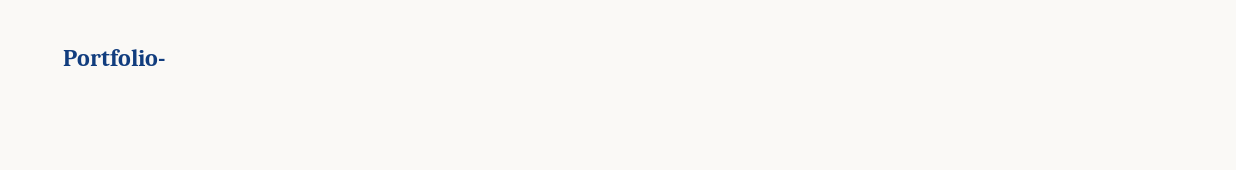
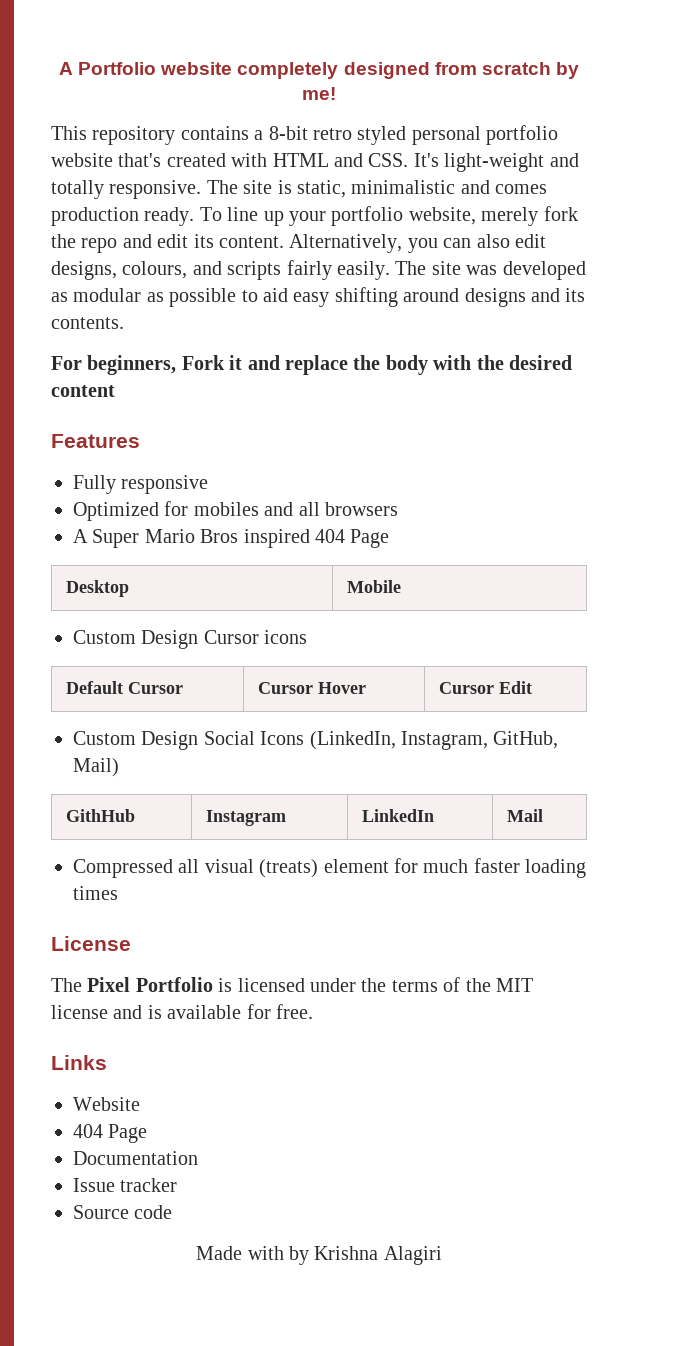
- Portfolio-
+ A Portfolio website completely designed from scratch by me!
+ This repository contains a 8-bit retro styled personal portfolio website that's created with HTML and CSS. It's light-weight and totally responsive. The site is static, minimalistic and comes production ready. To line up your portfolio website, merely fork the repo and edit its content. Alternatively, you can also edit designs, colours, and scripts fairly easily. The site was developed as modular as possible to aid easy shifting around designs and its contents.
+ For beginners, Fork it and replace the body with the desired content
+ Features
+ Fully responsive
+ Optimized for mobiles and all browsers
+ A Super Mario Bros inspired 404 Page
+ Desktop | Mobile
+ Custom Design Cursor icons
+ Default Cursor | Cursor Hover | Cursor Edit
+ Custom Design Social Icons (LinkedIn, Instagram, GitHub, Mail)
+ GithHub | Instagram | LinkedIn | Mail
+ Compressed all visual (treats) element for much faster loading times
+ License
+ The Pixel Portfolio is licensed under the terms of the MIT license and is available for free.
+ Links
+ Website
+ 404 Page
+ Documentation
+ Issue tracker
+ Source code
+ Made with by Krishna Alagiri

